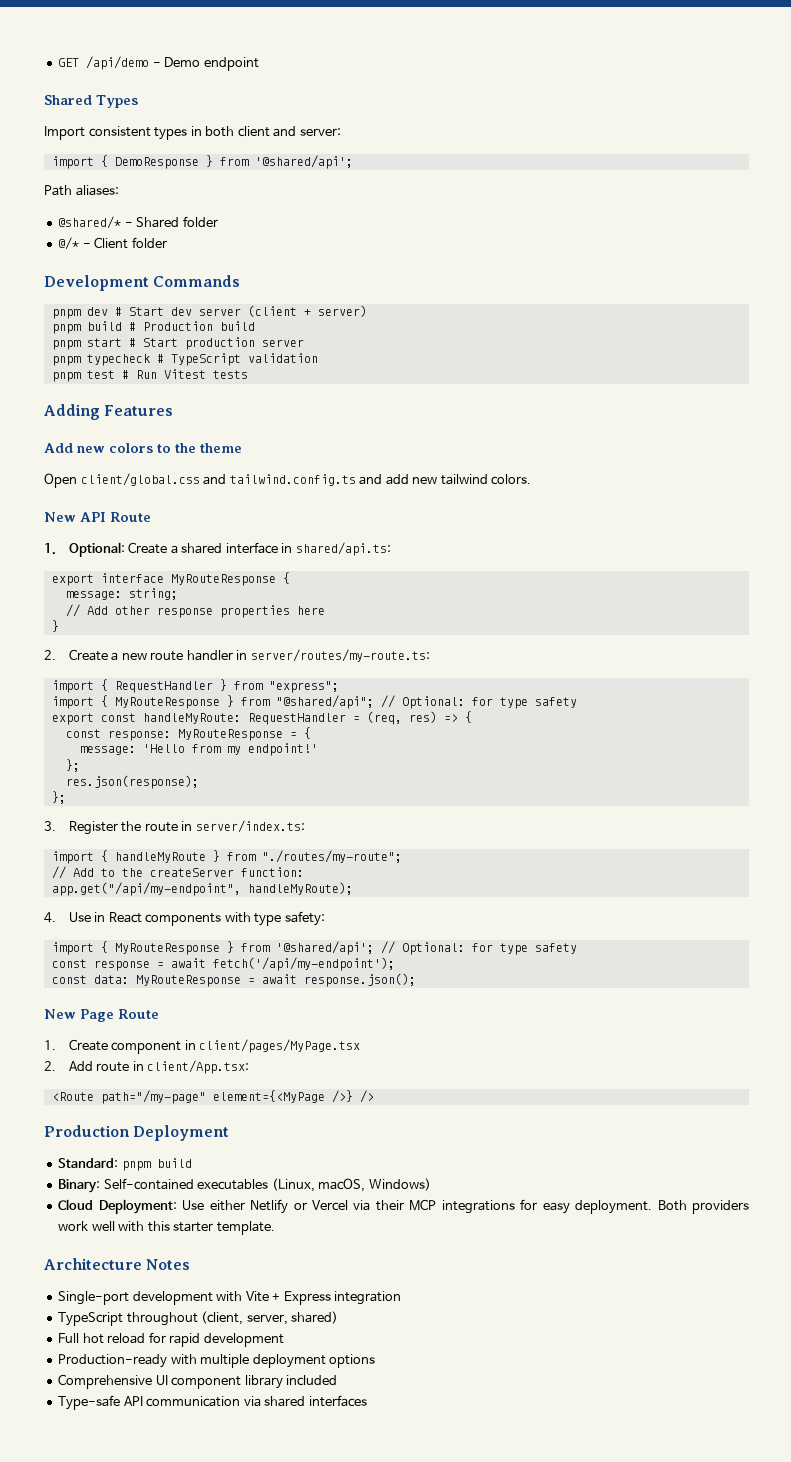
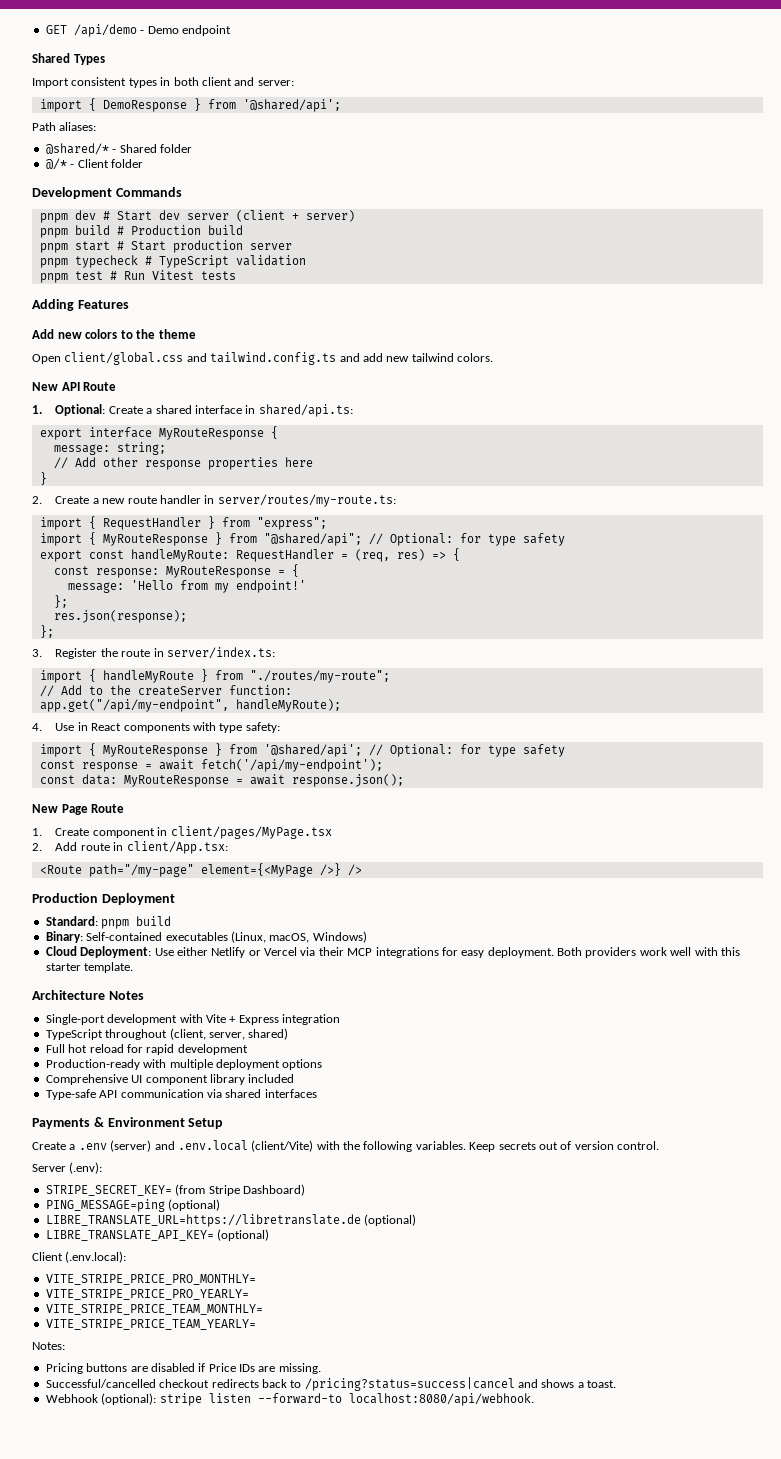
+ Payments & Environment Setup
+ Create a .env (server) and .env.local (client/Vite) with the following variables. Keep secrets out of version control.
+ Server (.env):
+ STRIPE_SECRET_KEY= (from Stripe Dashboard)
+ PING_MESSAGE=ping (optional)
+ LIBRE_TRANSLATE_URL=https://libretranslate.de (optional)
+ LIBRE_TRANSLATE_API_KEY= (optional)
+ Client (.env.local):
+ VITE_STRIPE_PRICE_PRO_MONTHLY=
+ VITE_STRIPE_PRICE_PRO_YEARLY=
+ VITE_STRIPE_PRICE_TEAM_MONTHLY=
+ VITE_STRIPE_PRICE_TEAM_YEARLY=
+ Notes:
+ Pricing buttons are disabled if Price IDs are missing.
+ Successful/cancelled checkout redirects back to /pricing?status=success|cancel and shows a toast.
+ Webhook (optional): stripe listen --forward-to localhost:8080/api/webhook.

